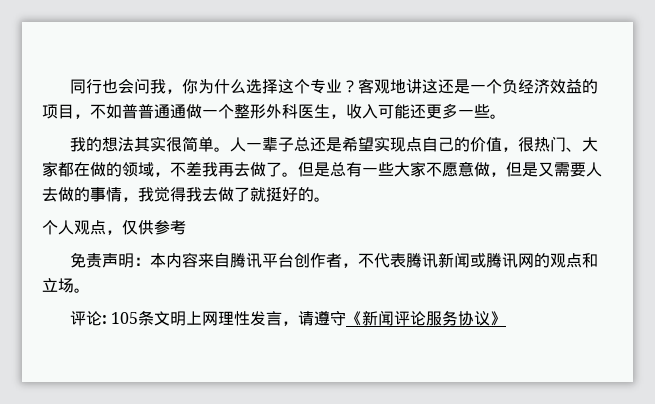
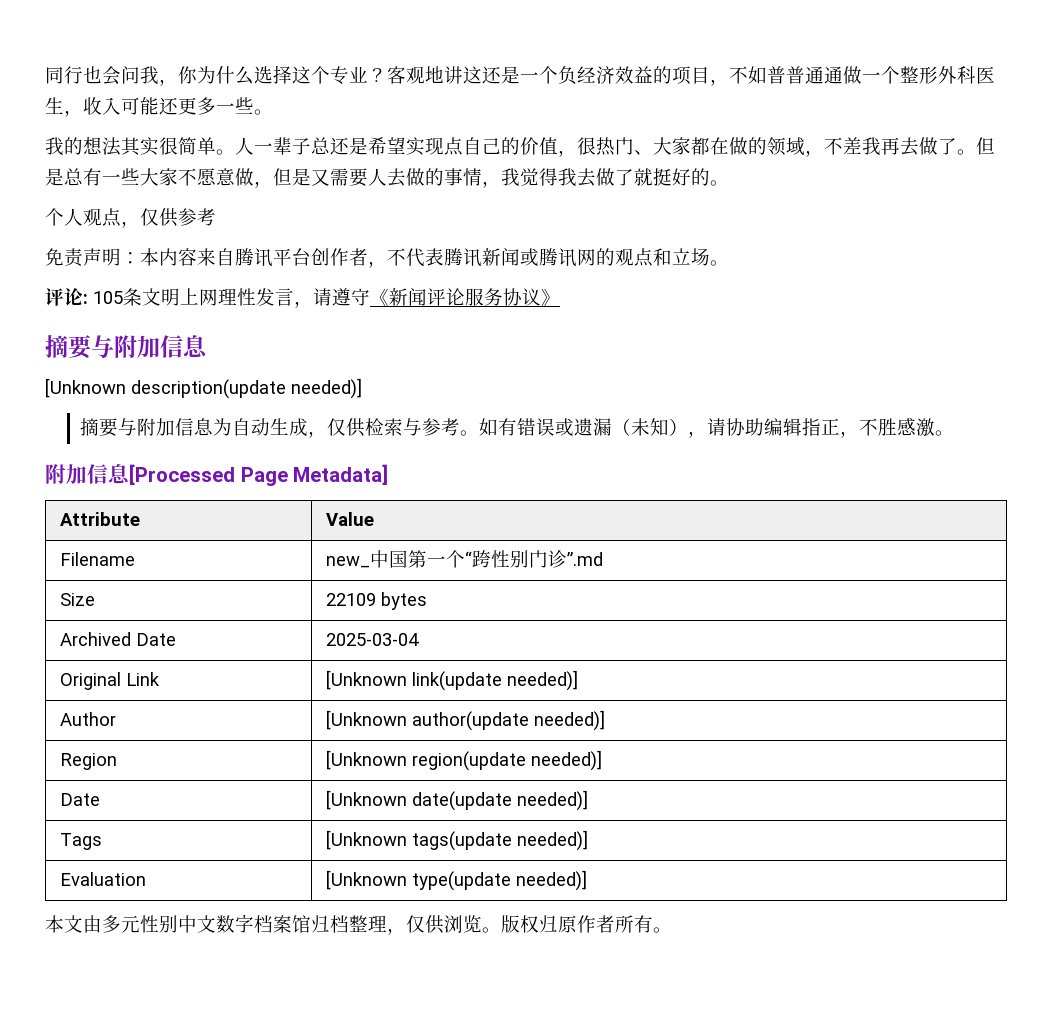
  评论: 105条文明上网理性发言，请遵守《新闻评论服务协议》
+ 摘要与附加信息
+ [Unknown description(update needed)]
+ 摘要与附加信息为自动生成，仅供检索与参考。如有错误或遗漏（未知），请协助编辑指正，不胜感激。
+ 附加信息[Processed Page Metadata]
+ Attribute | Value
+ Filename | new_中国第一个“跨性别门诊”.md
+ Size | 22109 bytes
+ Archived Date | 2025-03-04
+ Original Link | [Unknown link(update needed)]
+ Author | [Unknown author(update needed)]
+ Region | [Unknown region(update needed)]
+ Date | [Unknown date(update needed)]
+ Tags | [Unknown tags(update needed)]
+ Evaluation | [Unknown type(update needed)]
+ 本文由多元性别中文数字档案馆归档整理，仅供浏览。版权归原作者所有。

